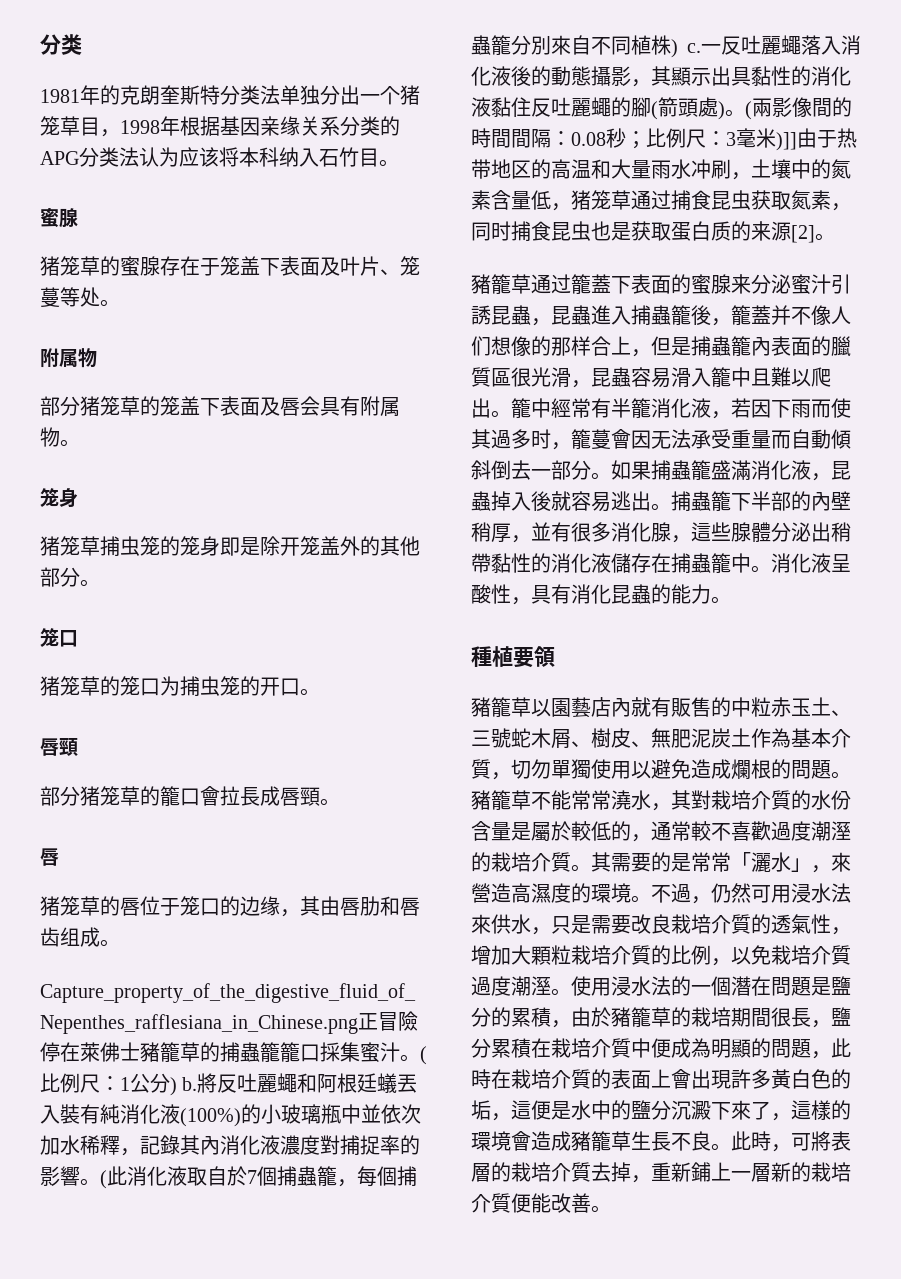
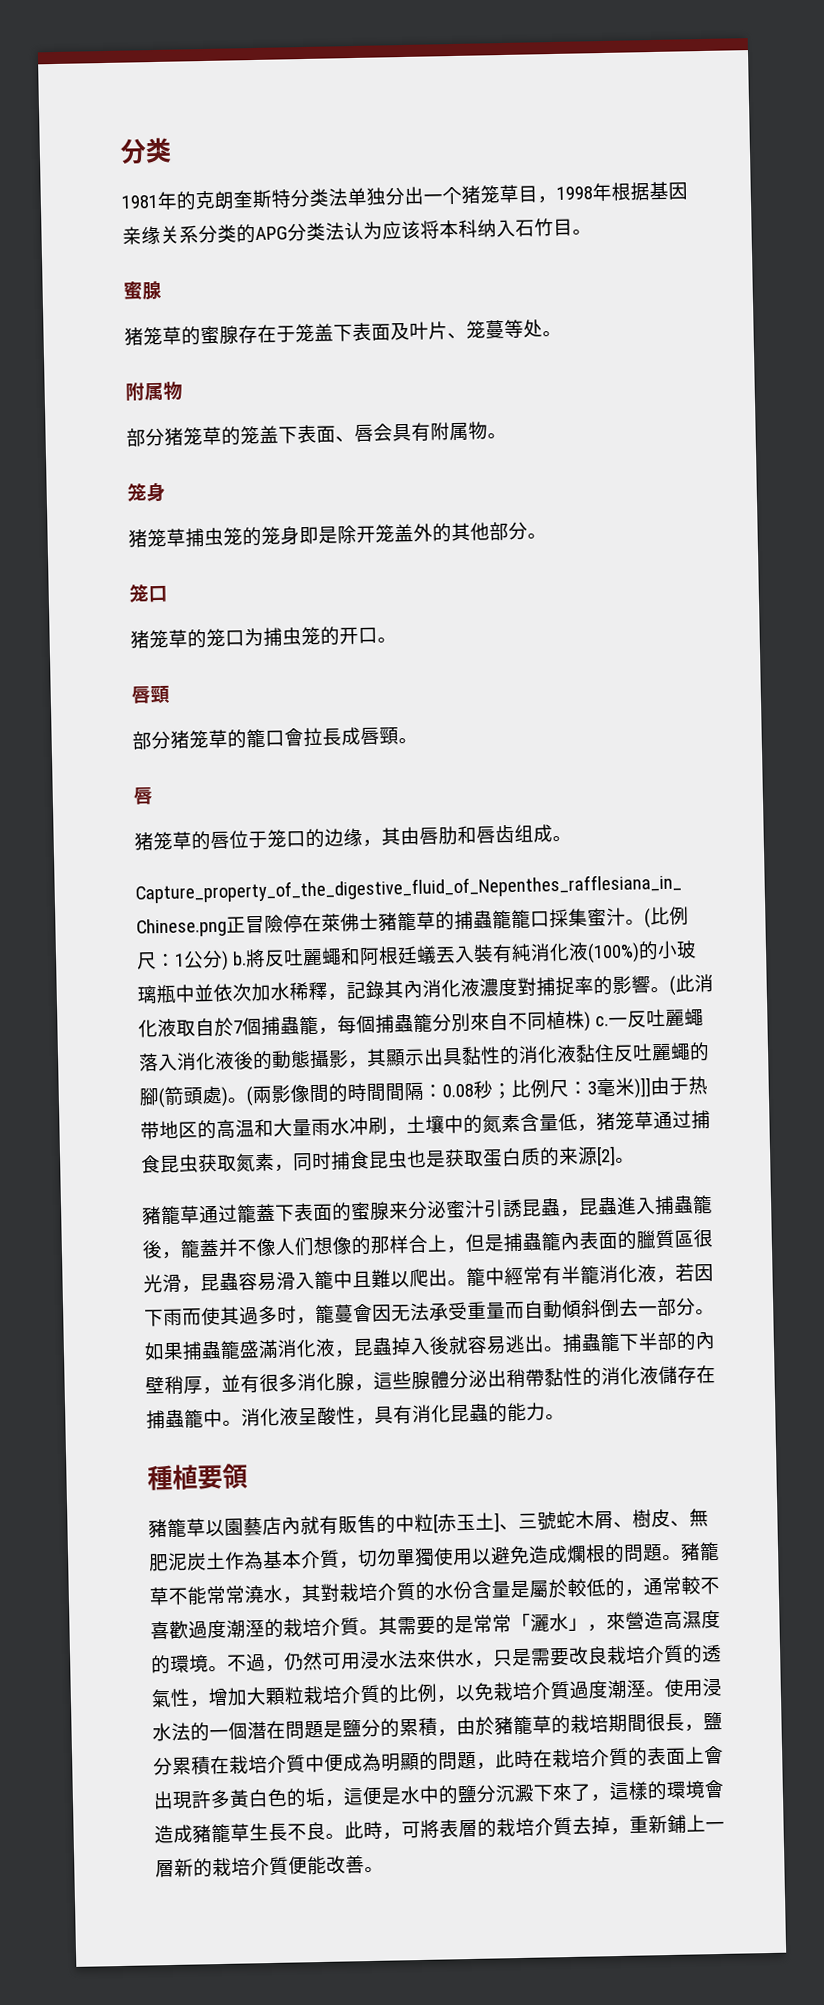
- 部分猪笼草的笼盖下表面及唇会具有附属物。
+ 部分猪笼草的笼盖下表面、唇会具有附属物。
- 豬籠草以園藝店內就有販售的中粒赤玉土、三號蛇木屑、樹皮、無肥泥炭土作為基本介質，切勿單獨使用以避免造成爛根的問題。
+ 豬籠草以園藝店內就有販售的中粒[赤玉土]、三號蛇木屑、樹皮、無肥泥炭土作為基本介質，切勿單獨使用以避免造成爛根的問題。

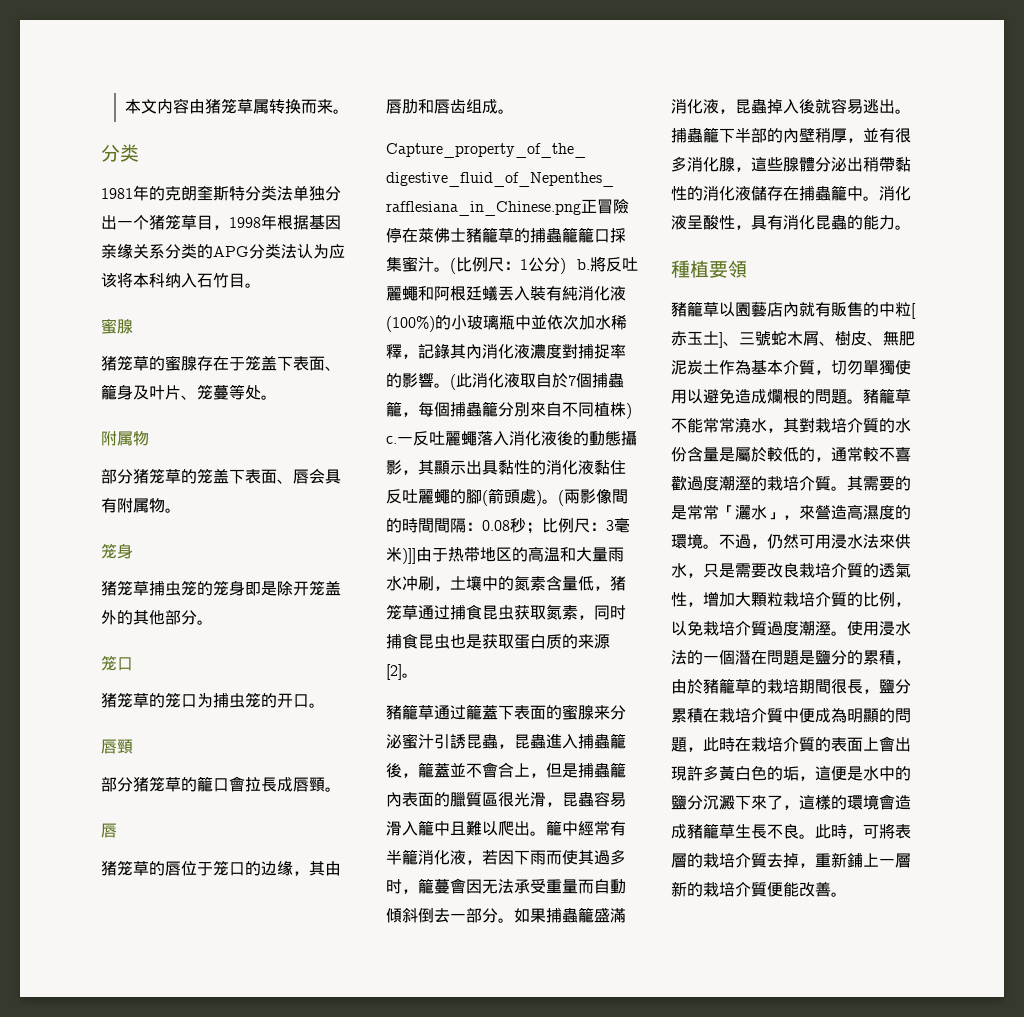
+ 本文内容由猪笼草属转换而来。
- 猪笼草的蜜腺存在于笼盖下表面及叶片、笼蔓等处。
+ 猪笼草的蜜腺存在于笼盖下表面、籠身及叶片、笼蔓等处。
- 豬籠草通过籠蓋下表面的蜜腺来分泌蜜汁引誘昆蟲，昆蟲進入捕蟲籠後，籠蓋并不像人们想像的那样合上，但是捕蟲籠內表面的臘質區很光滑，昆蟲容易滑入籠中且難以爬出。
+ 豬籠草通过籠蓋下表面的蜜腺来分泌蜜汁引誘昆蟲，昆蟲進入捕蟲籠後，籠蓋並不會合上，但是捕蟲籠內表面的臘質區很光滑，昆蟲容易滑入籠中且難以爬出。

